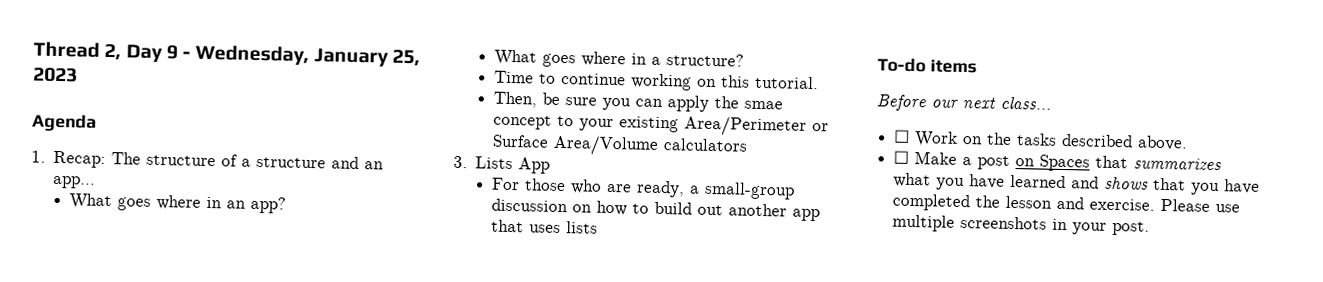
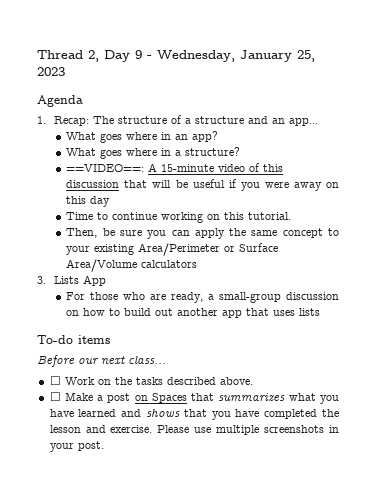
+ ==VIDEO==: A 15-minute video of this discussion that will be useful if you were away on this day
- Then, be sure you can apply the smae concept to your existing Area/Perimeter or Surface Area/Volume calculators
+ Then, be sure you can apply the same concept to your existing Area/Perimeter or Surface Area/Volume calculators

